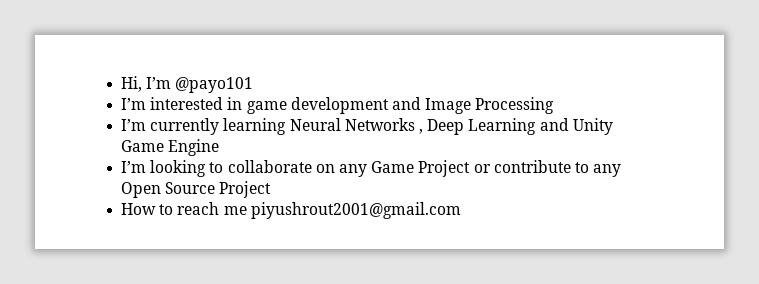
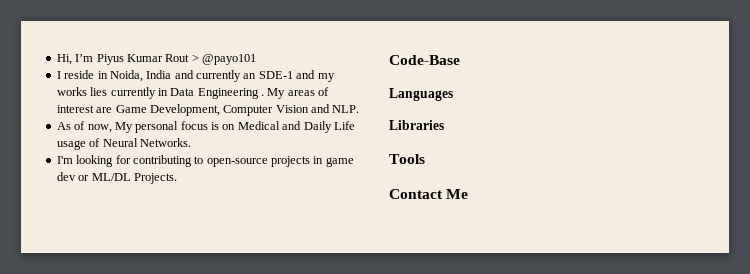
- Hi, I’m @payo101
- I’m interested in game development and Image Processing
- I’m currently learning Neural Networks , Deep Learning and Unity Game Engine
- I’m looking to collaborate on any Game Project or contribute to any Open Source Project
- How to reach me piyushrout2001@gmail.com
+ Hi, I’m Piyus Kumar Rout > @payo101
+ I reside in Noida, India and currently an SDE-1 and my works lies currently in Data Engineering . My areas of interest are Game Development, Computer Vision and NLP.
+ As of now, My personal focus is on Medical and Daily Life usage of Neural Networks.
+ I'm looking for contributing to open-source projects in game dev or ML/DL Projects.
+ Code-Base
+ Languages
+ Libraries
+ Tools
+ Contact Me

